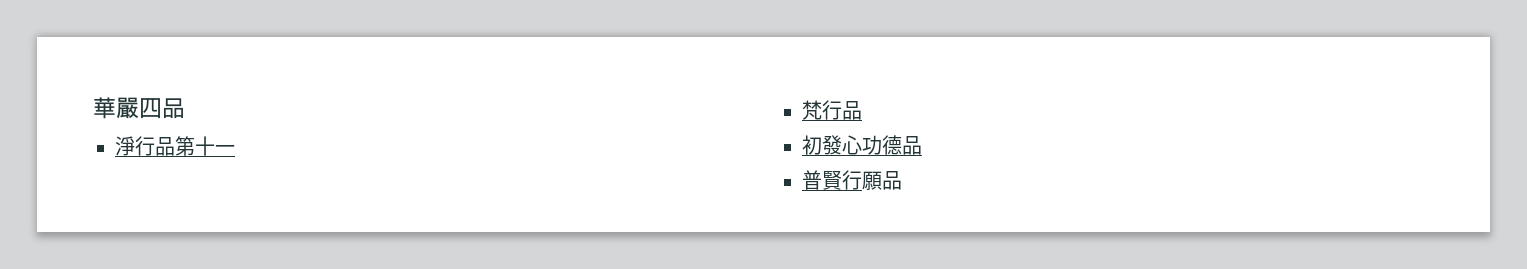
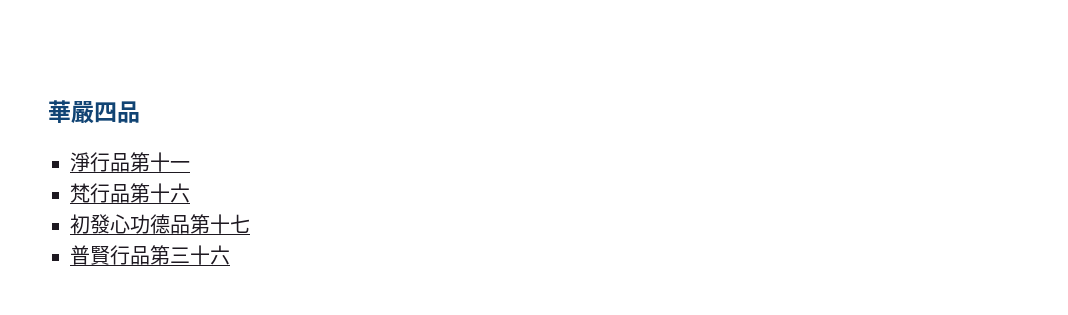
- 梵行品
+ 梵行品第十六
- 初發心功德品
+ 初發心功德品第十七
- 普賢行願品
+ 普賢行品第三十六

